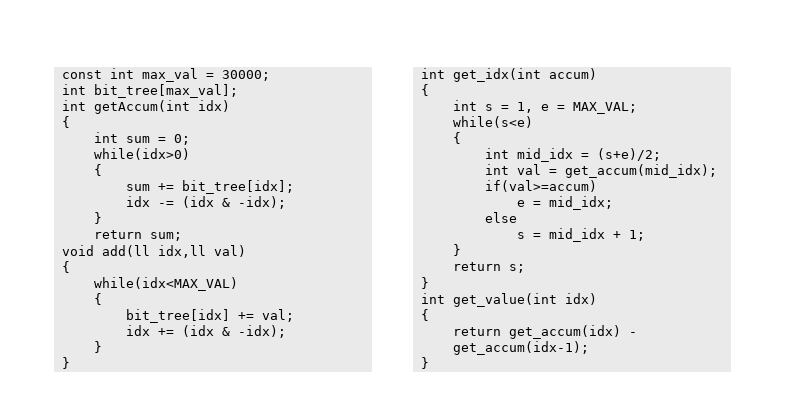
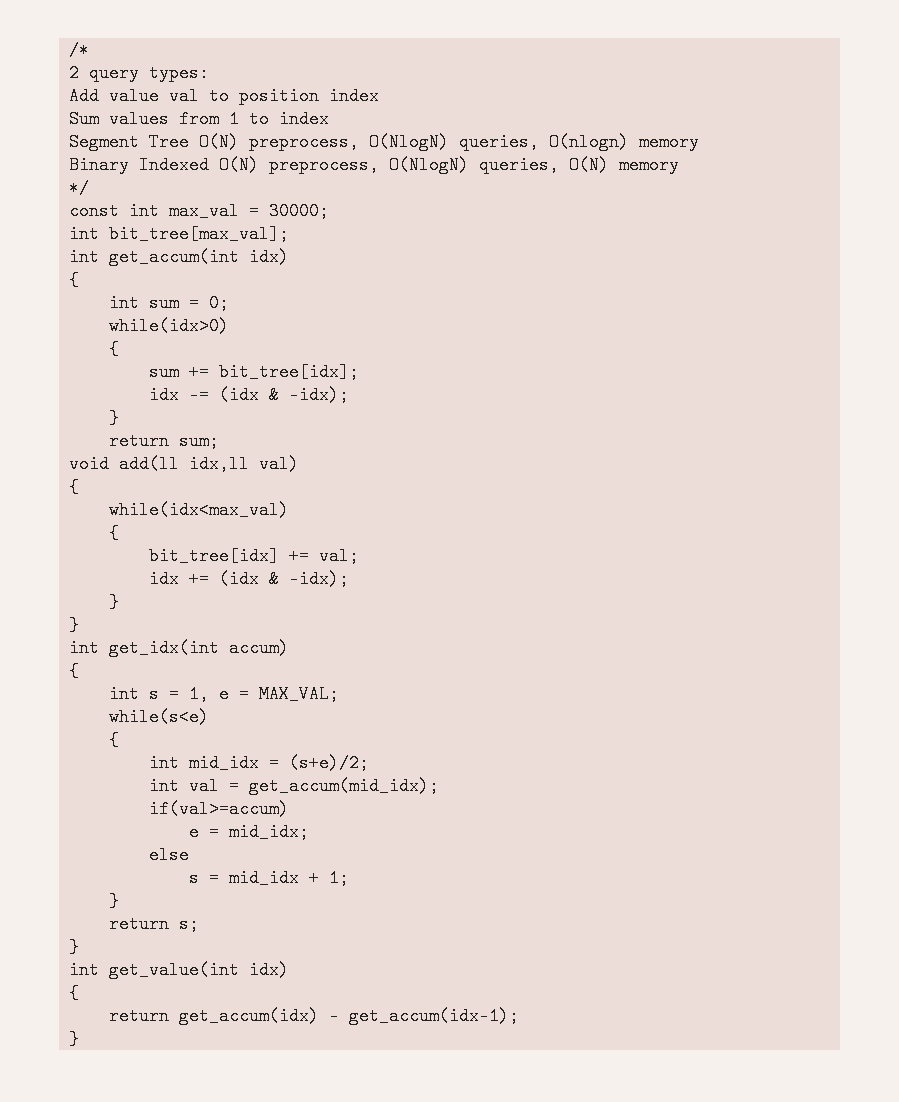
+ /*
+ 2 query types:
+ Add value val to position index
+ Sum values from 1 to index
+ Segment Tree O(N) preprocess, O(NlogN) queries, O(nlogn) memory
+ Binary Indexed O(N) preprocess, O(NlogN) queries, O(N) memory
+ */
- int getAccum(int idx)
+ int get_accum(int idx)
- while(idx<MAX_VAL)
+ while(idx<max_val)

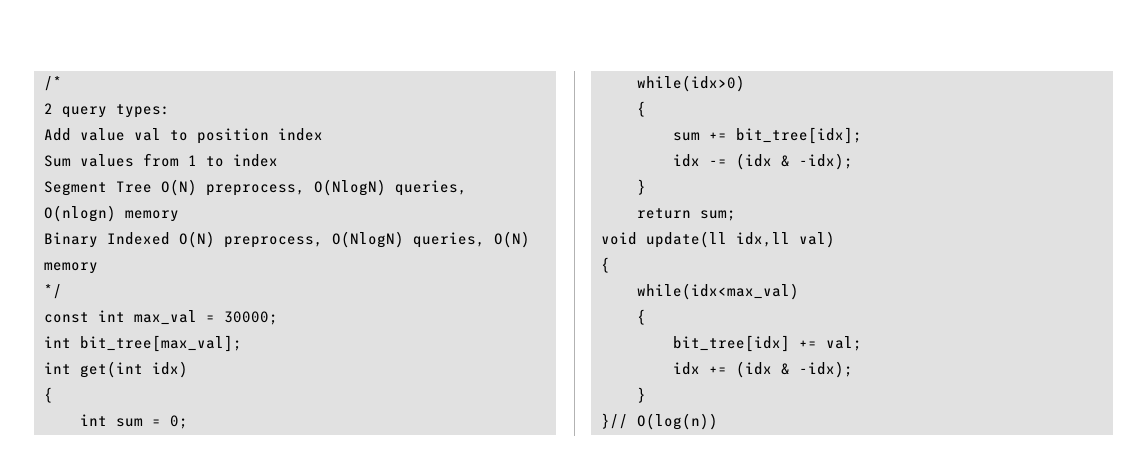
- int get_accum(int idx)
+ int get(int idx)
- void add(ll idx,ll val)
+ void update(ll idx,ll val)
  idx += (idx & -idx);
  }
- }
- int get_idx(int accum)
- {
- int s = 1, e = MAX_VAL;
- while(s<e)
- {
- int mid_idx = (s+e)/2;
- int val = get_accum(mid_idx);
- if(val>=accum)
- e = mid_idx;
- else
- s = mid_idx + 1;
- }
- return s;
- }
- int get_value(int idx)
- {
- return get_accum(idx) - get_accum(idx-1);
- }
+ }// O(log(n))

